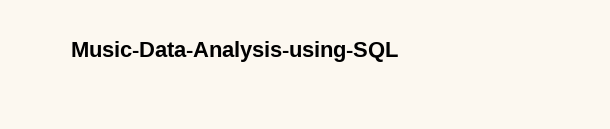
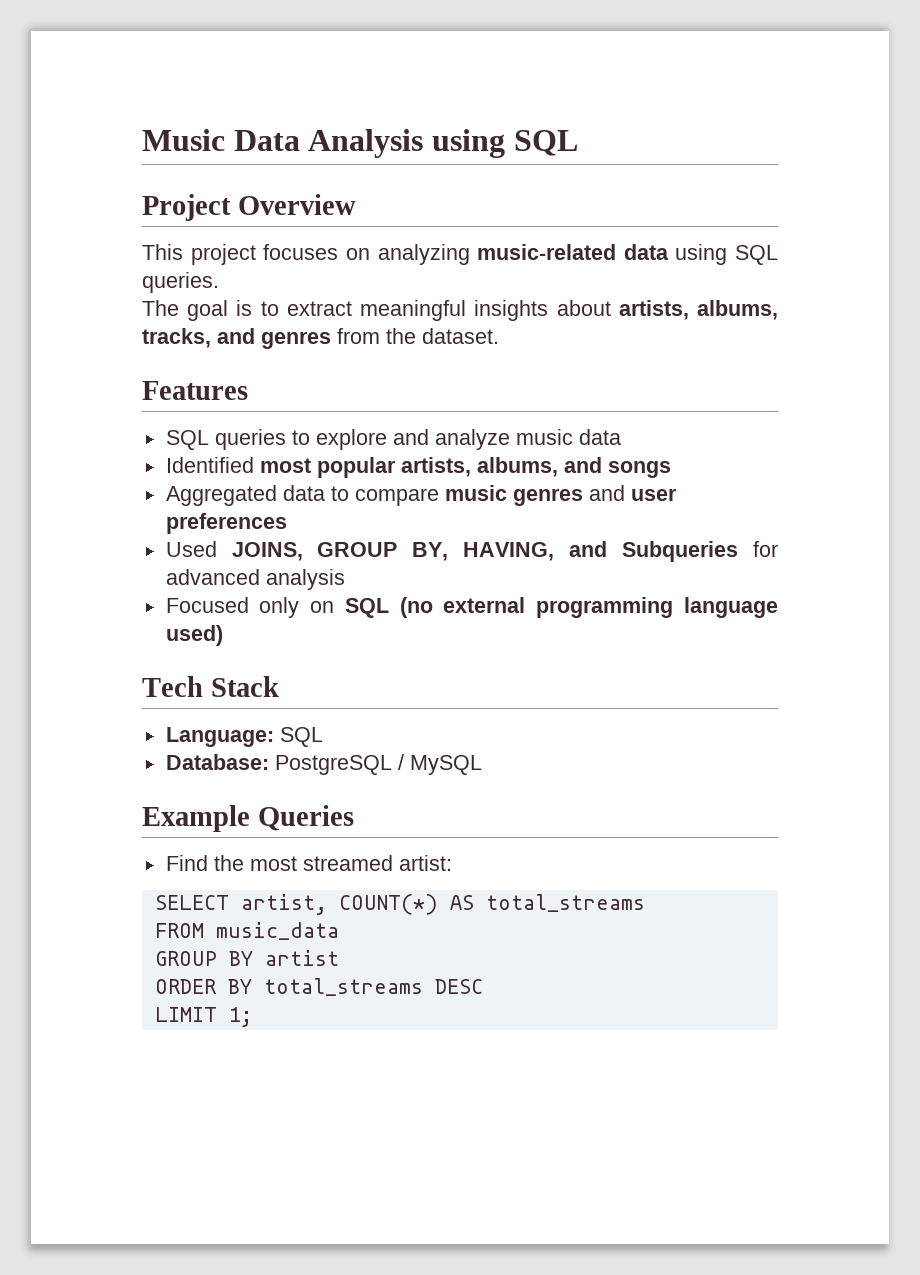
- Music-Data-Analysis-using-SQL
+ Music Data Analysis using SQL
+ Project Overview
+ This project focuses on analyzing music-related data using SQL queries.
+ The goal is to extract meaningful insights about artists, albums, tracks, and genres from the dataset.
+ Features
+ SQL queries to explore and analyze music data
+ Identified most popular artists, albums, and songs
+ Aggregated data to compare music genres and user preferences
+ Used JOINS, GROUP BY, HAVING, and Subqueries for advanced analysis
+ Focused only on SQL (no external programming language used)
+ Tech Stack
+ Language: SQL
+ Database: PostgreSQL / MySQL
+ Example Queries
+ Find the most streamed artist:
+ SELECT artist, COUNT(*) AS total_streams
+ FROM music_data
+ GROUP BY artist
+ ORDER BY total_streams DESC
+ LIMIT 1;

